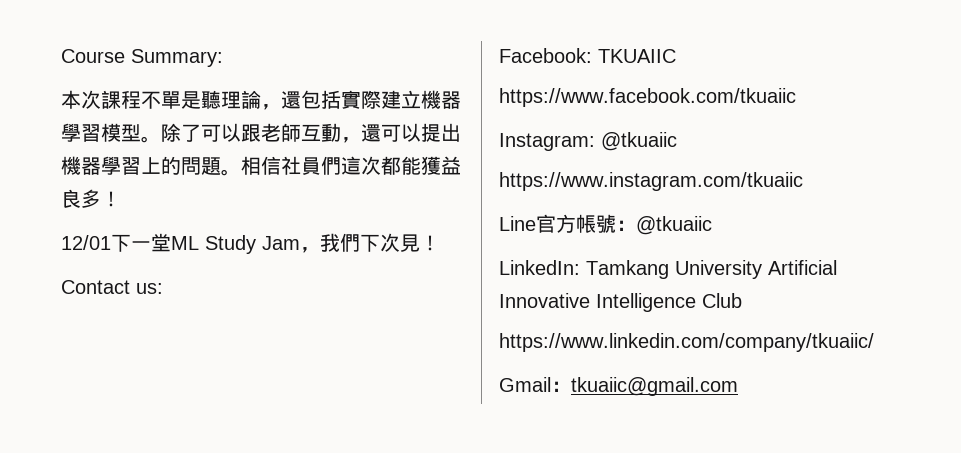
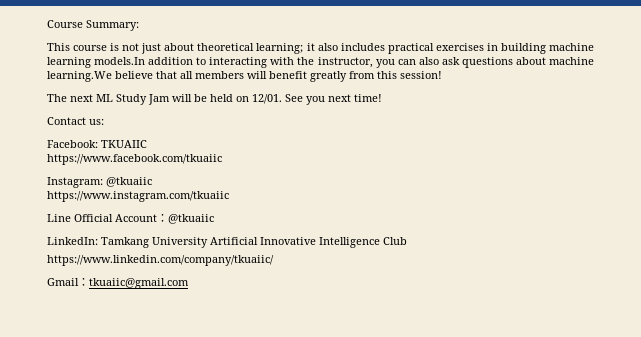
- 本次課程不單是聽理論，還包括實際建立機器學習模型。除了可以跟老師互動，還可以提出機器學習上的問題。相信社員們這次都能獲益良多！
- 12/01下一堂ML Study Jam，我們下次見！
+ This course is not just about theoretical learning; it also includes practical exercises in building machine learning models.In addition to interacting with the instructor, you can also ask questions about machine learning.We believe that all members will benefit greatly from this session!
+ The next ML Study Jam will be held on 12/01. See you next time!
- Line官方帳號：@tkuaiic
+ Line Official Account：@tkuaiic

